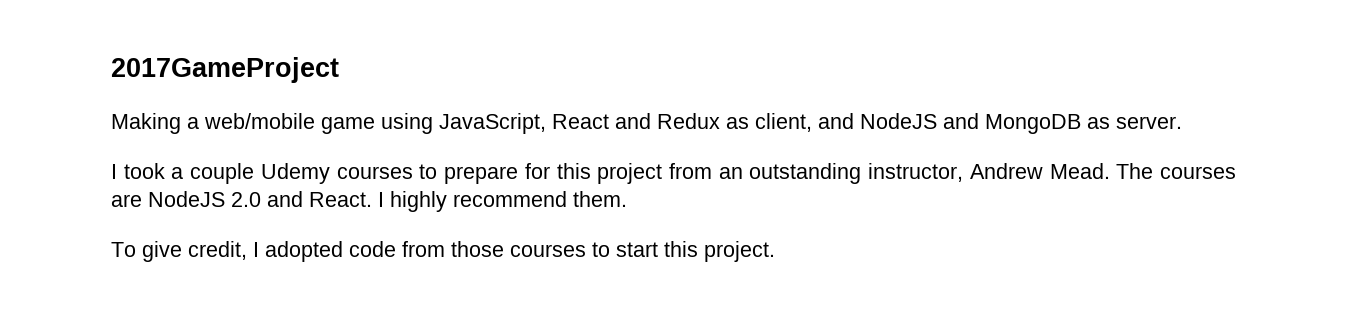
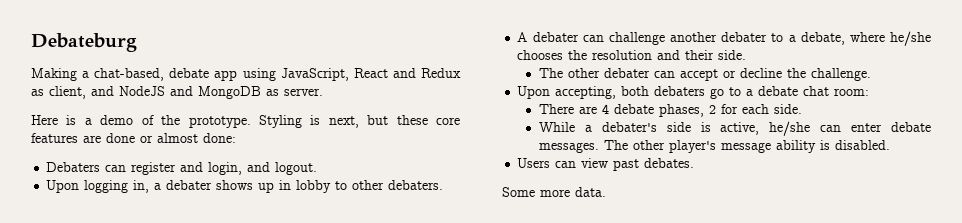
- 2017GameProject
+ Debateburg
- Making a web/mobile game using JavaScript, React and Redux as client, and NodeJS and MongoDB as server.
+ Making a chat-based, debate app using JavaScript, React and Redux as client, and NodeJS and MongoDB as server.
- I took a couple Udemy courses to prepare for this project from an outstanding instructor, Andrew Mead. The courses are NodeJS 2.0 and React. I highly recommend them.
- To give credit, I adopted code from those courses to start this project.
+ Here is a demo of the prototype. Styling is next, but these core features are done or almost done:
+ Debaters can register and login, and logout.
+ Upon logging in, a debater shows up in lobby to other debaters.
+ A debater can challenge another debater to a debate, where he/she chooses the resolution and their side.
+ The other debater can accept or decline the challenge.
+ Upon accepting, both debaters go to a debate chat room:
+ There are 4 debate phases, 2 for each side.
+ While a debater's side is active, he/she can enter debate messages. The other player's message ability is disabled.
+ Users can view past debates.
+ Some more data.

